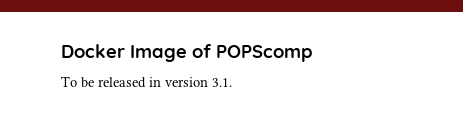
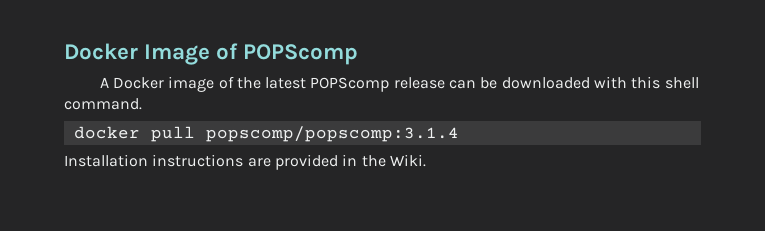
- To be released in version 3.1.
+ A Docker image of the latest POPScomp release can be downloaded with this shell command.
+ docker pull popscomp/popscomp:3.1.4
+ Installation instructions are provided in the Wiki.

